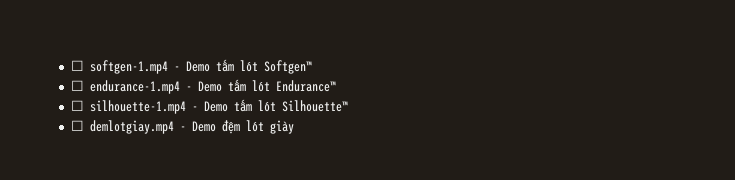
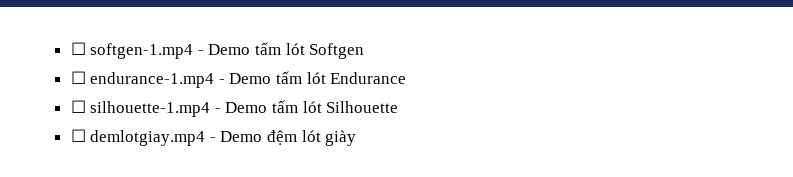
- ☐ softgen-1.mp4 - Demo tấm lót Softgen™
+ ☐ softgen-1.mp4 - Demo tấm lót Softgen
- ☐ endurance-1.mp4 - Demo tấm lót Endurance™
+ ☐ endurance-1.mp4 - Demo tấm lót Endurance
- ☐ silhouette-1.mp4 - Demo tấm lót Silhouette™
+ ☐ silhouette-1.mp4 - Demo tấm lót Silhouette

